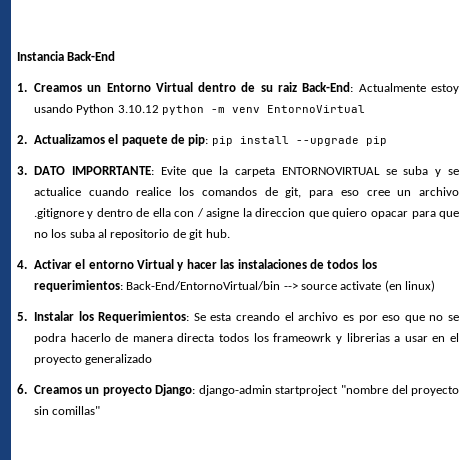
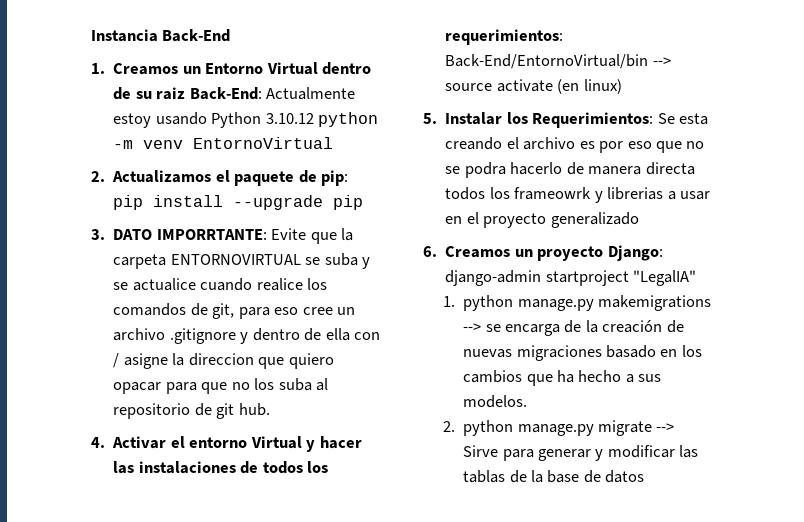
- 6. Creamos un proyecto Django: django-admin startproject "nombre del proyecto sin comillas"
+ 6. Creamos un proyecto Django: django-admin startproject "LegalIA"
+ 1. python manage.py makemigrations --> se encarga de la creación de nuevas migraciones basado en los cambios que ha hecho a sus modelos.
+ 2. python manage.py migrate --> Sirve para generar y modificar las tablas de la base de datos

